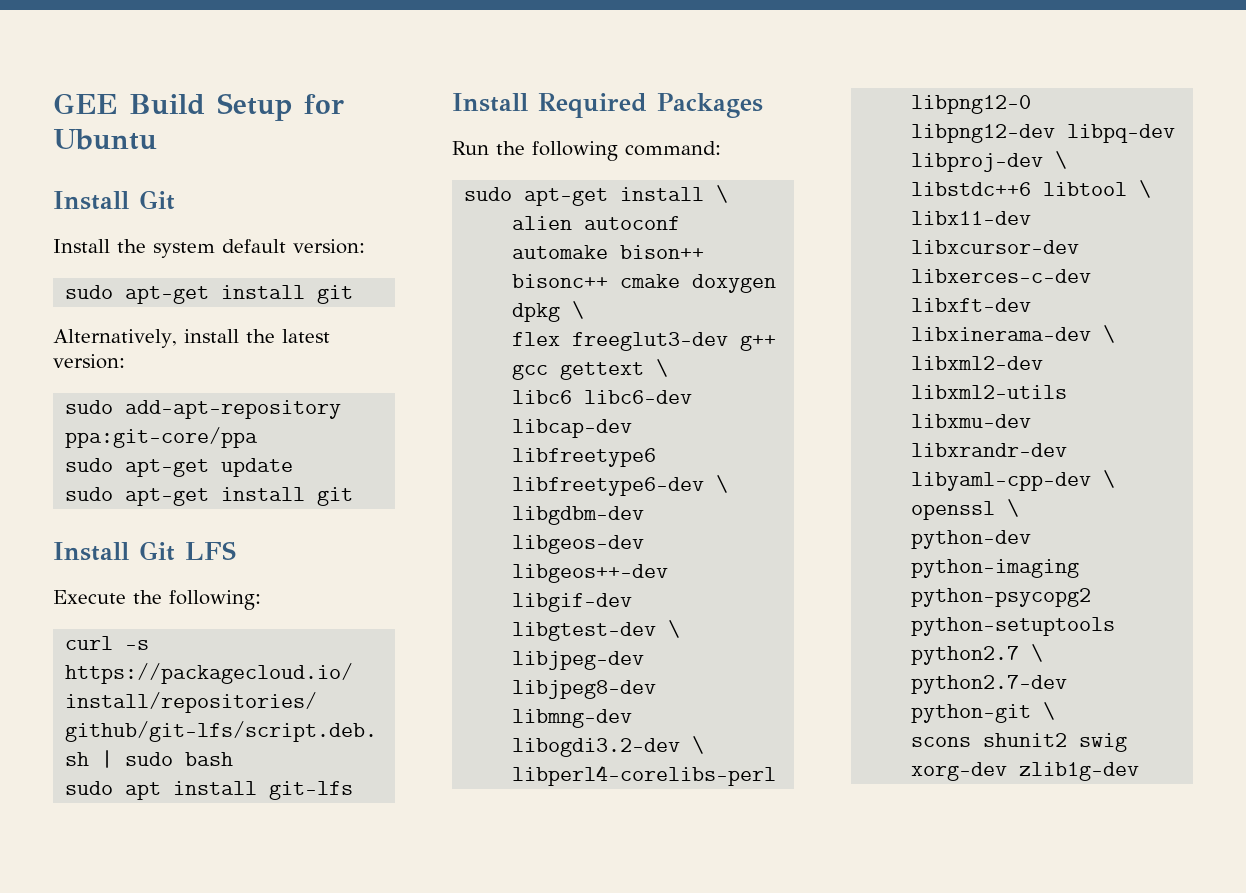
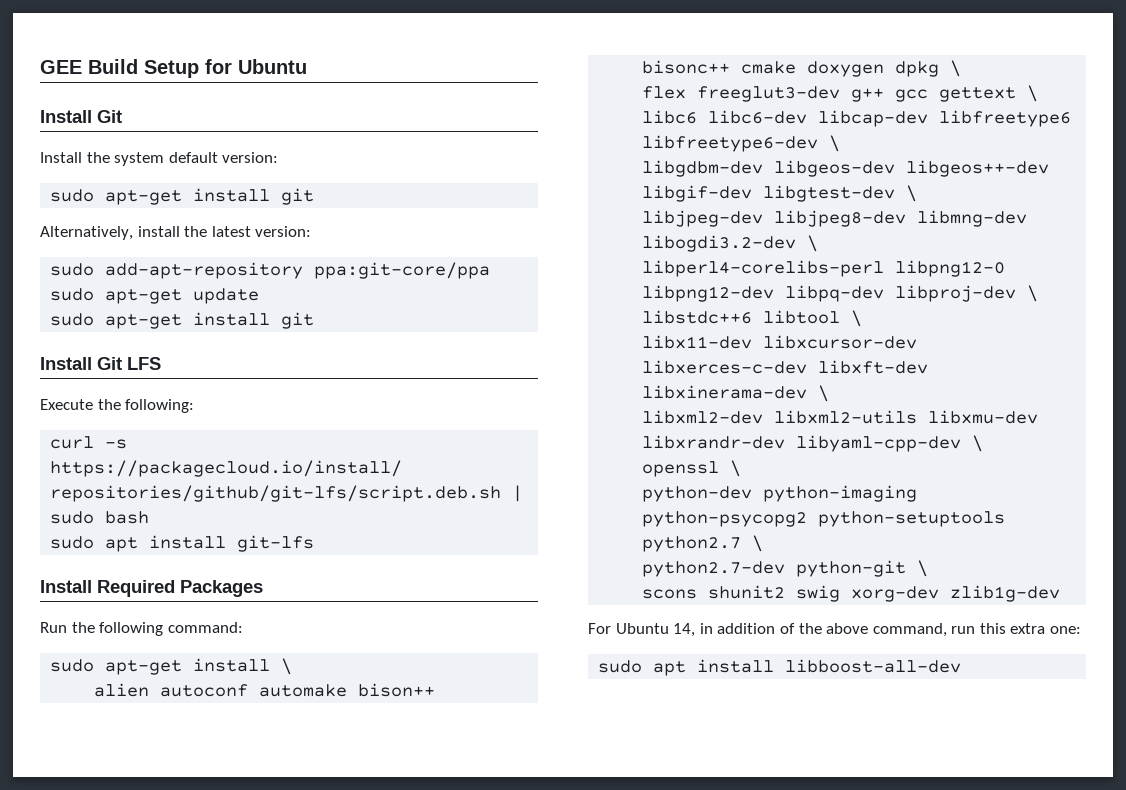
+ For Ubuntu 14, in addition of the above command, run this extra one:
+ sudo apt install libboost-all-dev

